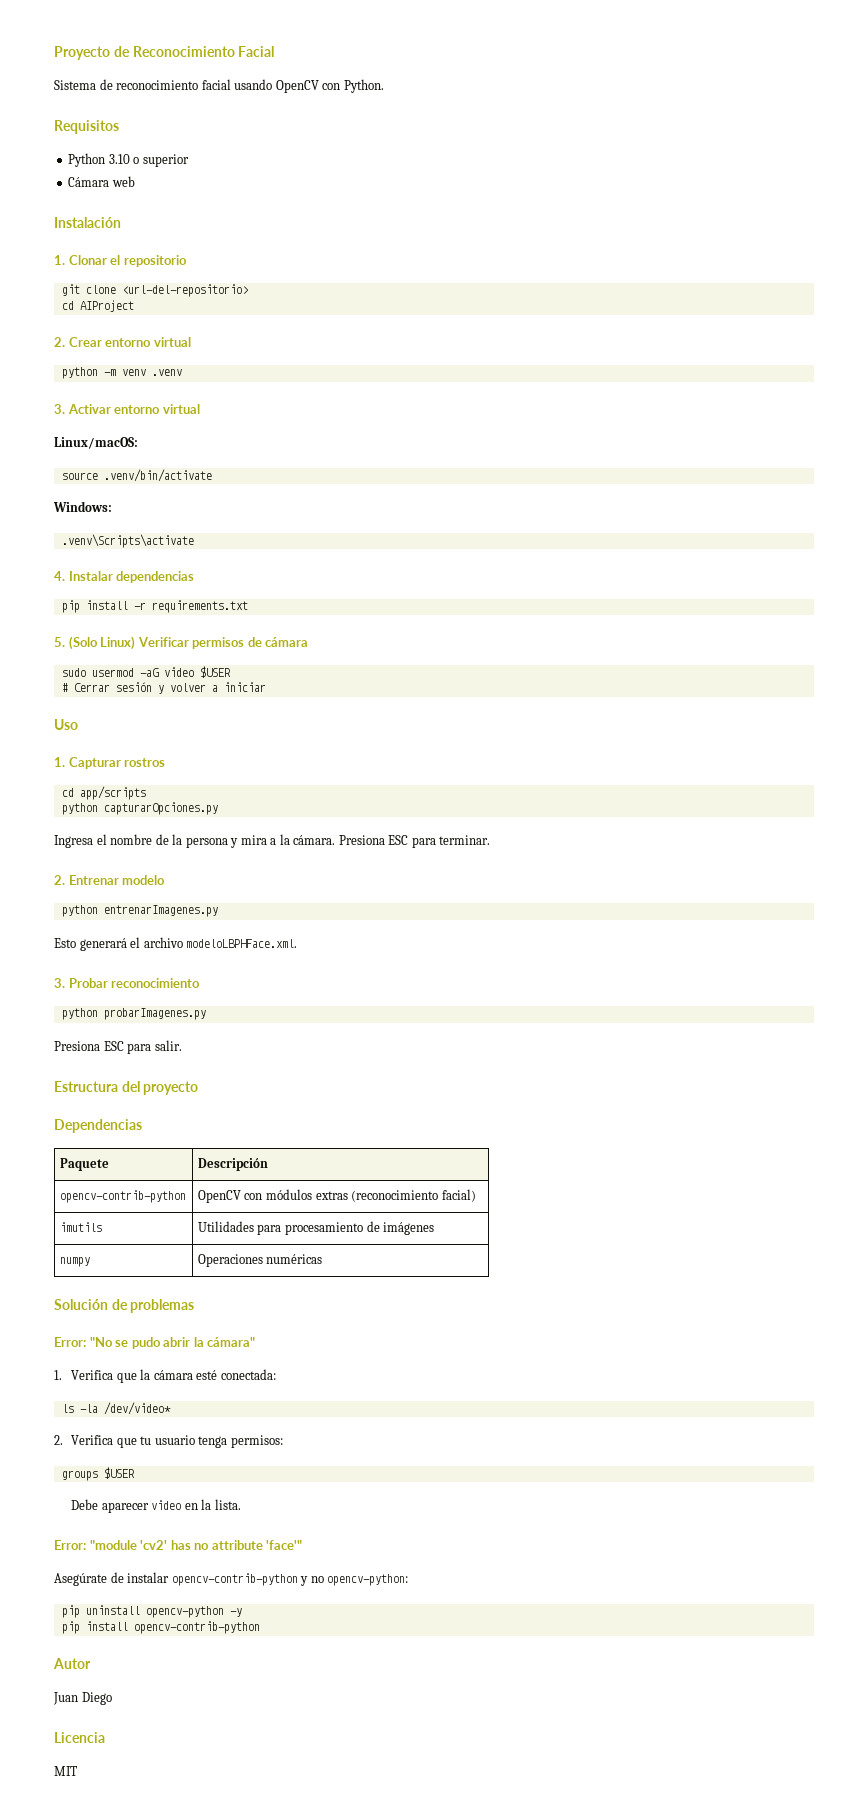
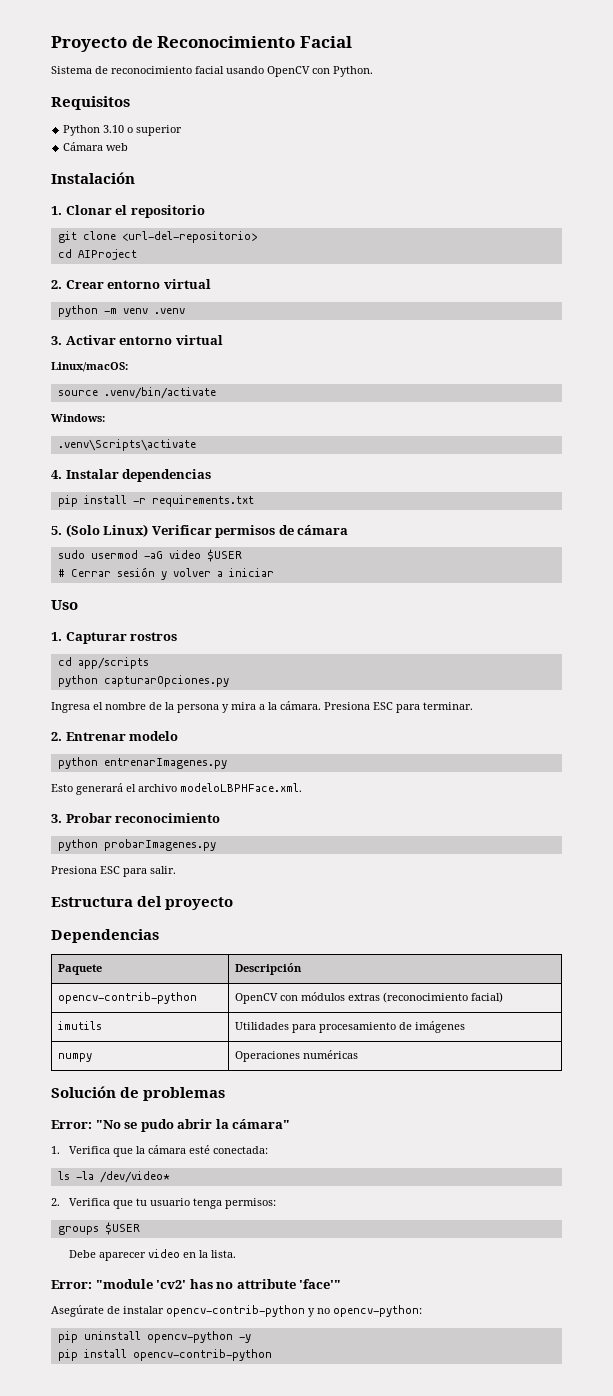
- Autor
- Juan Diego
- Licencia
- MIT

